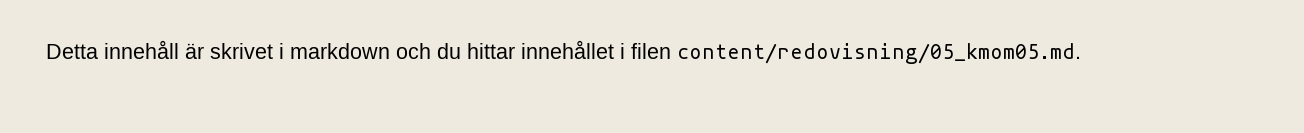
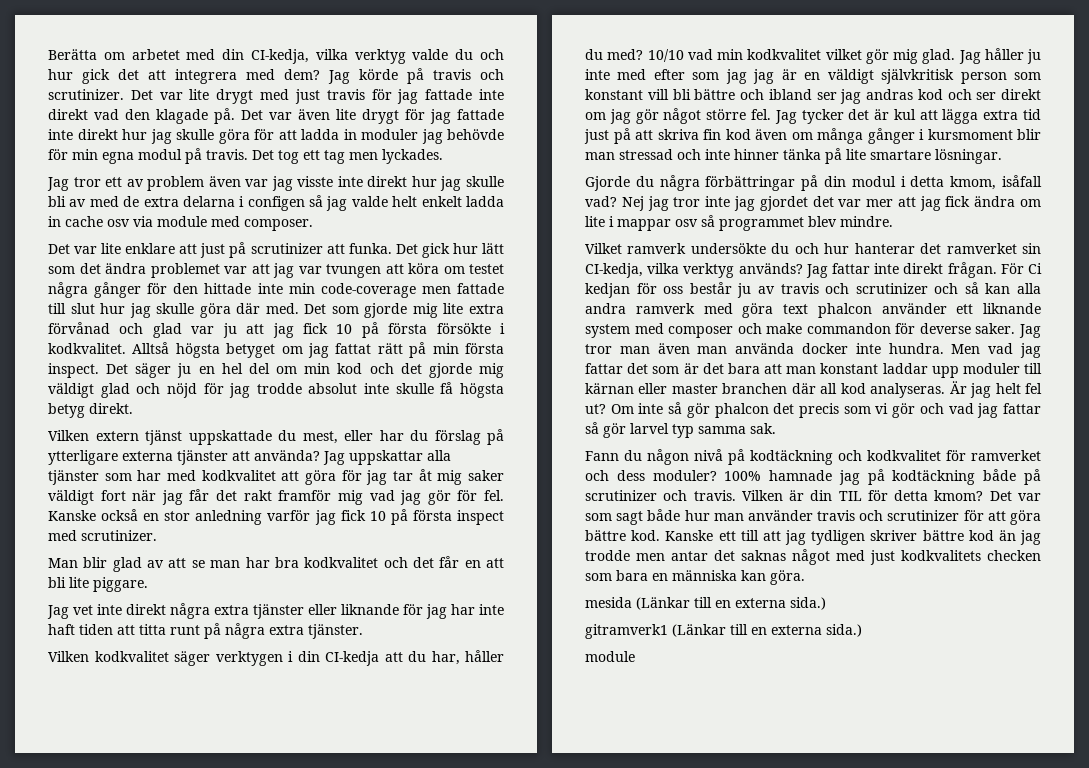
- Detta innehåll är skrivet i markdown och du hittar innehållet i filen content/redovisning/05_kmom05.md.
+ Berätta om arbetet med din CI-kedja, vilka verktyg valde du och hur gick det att integrera med dem? Jag körde på travis och scrutinizer. Det var lite drygt med just travis för jag fattade inte direkt vad den klagade på. Det var även lite drygt för jag fattade inte direkt hur jag skulle göra för att ladda in moduler jag behövde för min egna modul på travis. Det tog ett tag men lyckades.
+ Jag tror ett av problem även var jag visste inte direkt hur jag skulle bli av med de extra delarna i configen så jag valde helt enkelt ladda in cache osv via module med composer.
+ Det var lite enklare att just på scrutinizer att funka. Det gick hur lätt som det ändra problemet var att jag var tvungen att köra om testet några gånger för den hittade inte min code-coverage men fattade till slut hur jag skulle göra där med. Det som gjorde mig lite extra förvånad och glad var ju att jag fick 10 på första försökte i kodkvalitet. Alltså högsta betyget om jag fattat rätt på min första inspect. Det säger ju en hel del om min kod och det gjorde mig väldigt glad och nöjd för jag trodde absolut inte skulle få högsta betyg direkt.
+ Vilken extern tjänst uppskattade du mest, eller har du förslag på ytterligare externa tjänster att använda? Jag uppskattar alla tjänster som har med kodkvalitet att göra för jag tar åt mig saker väldigt fort när jag får det rakt framför mig vad jag gör för fel. Kanske också en stor anledning varför jag fick 10 på första inspect med scrutinizer.
+ Man blir glad av att se man har bra kodkvalitet och det får en att bli lite piggare.
+ Jag vet inte direkt några extra tjänster eller liknande för jag har inte haft tiden att titta runt på några extra tjänster.
+ Vilken kodkvalitet säger verktygen i din CI-kedja att du har, håller du med? 10/10 vad min kodkvalitet vilket gör mig glad. Jag håller ju inte med efter som jag jag är en väldigt självkritisk person som konstant vill bli bättre och ibland ser jag andras kod och ser direkt om jag gör något större fel. Jag tycker det är kul att lägga extra tid just på att skriva fin kod även om många gånger i kursmoment blir man stressad och inte hinner tänka på lite smartare lösningar.
+ Gjorde du några förbättringar på din modul i detta kmom, isåfall vad? Nej jag tror inte jag gjordet det var mer att jag fick ändra om lite i mappar osv så programmet blev mindre.
+ Vilket ramverk undersökte du och hur hanterar det ramverket sin CI-kedja, vilka verktyg används? Jag fattar inte direkt frågan. För Ci kedjan för oss består ju av travis och scrutinizer och så kan alla andra ramverk med göra text phalcon använder ett liknande system med composer och make commandon för deverse saker. Jag tror man även man använda docker inte hundra. Men vad jag fattar det som är det bara att man konstant laddar upp moduler till kärnan eller master branchen där all kod analyseras. Är jag helt fel ut? Om inte så gör phalcon det precis som vi gör och vad jag fattar så gör larvel typ samma sak.
+ Fann du någon nivå på kodtäckning och kodkvalitet för ramverket och dess moduler? 100% hamnade jag på kodtäckning både på scrutinizer och travis. Vilken är din TIL för detta kmom? Det var som sagt både hur man använder travis och scrutinizer för att göra bättre kod. Kanske ett till att jag tydligen skriver bättre kod än jag trodde men antar det saknas något med just kodkvalitets checken som bara en människa kan göra.
+ mesida (Länkar till en externa sida.)
+ gitramverk1 (Länkar till en externa sida.)
+ module

